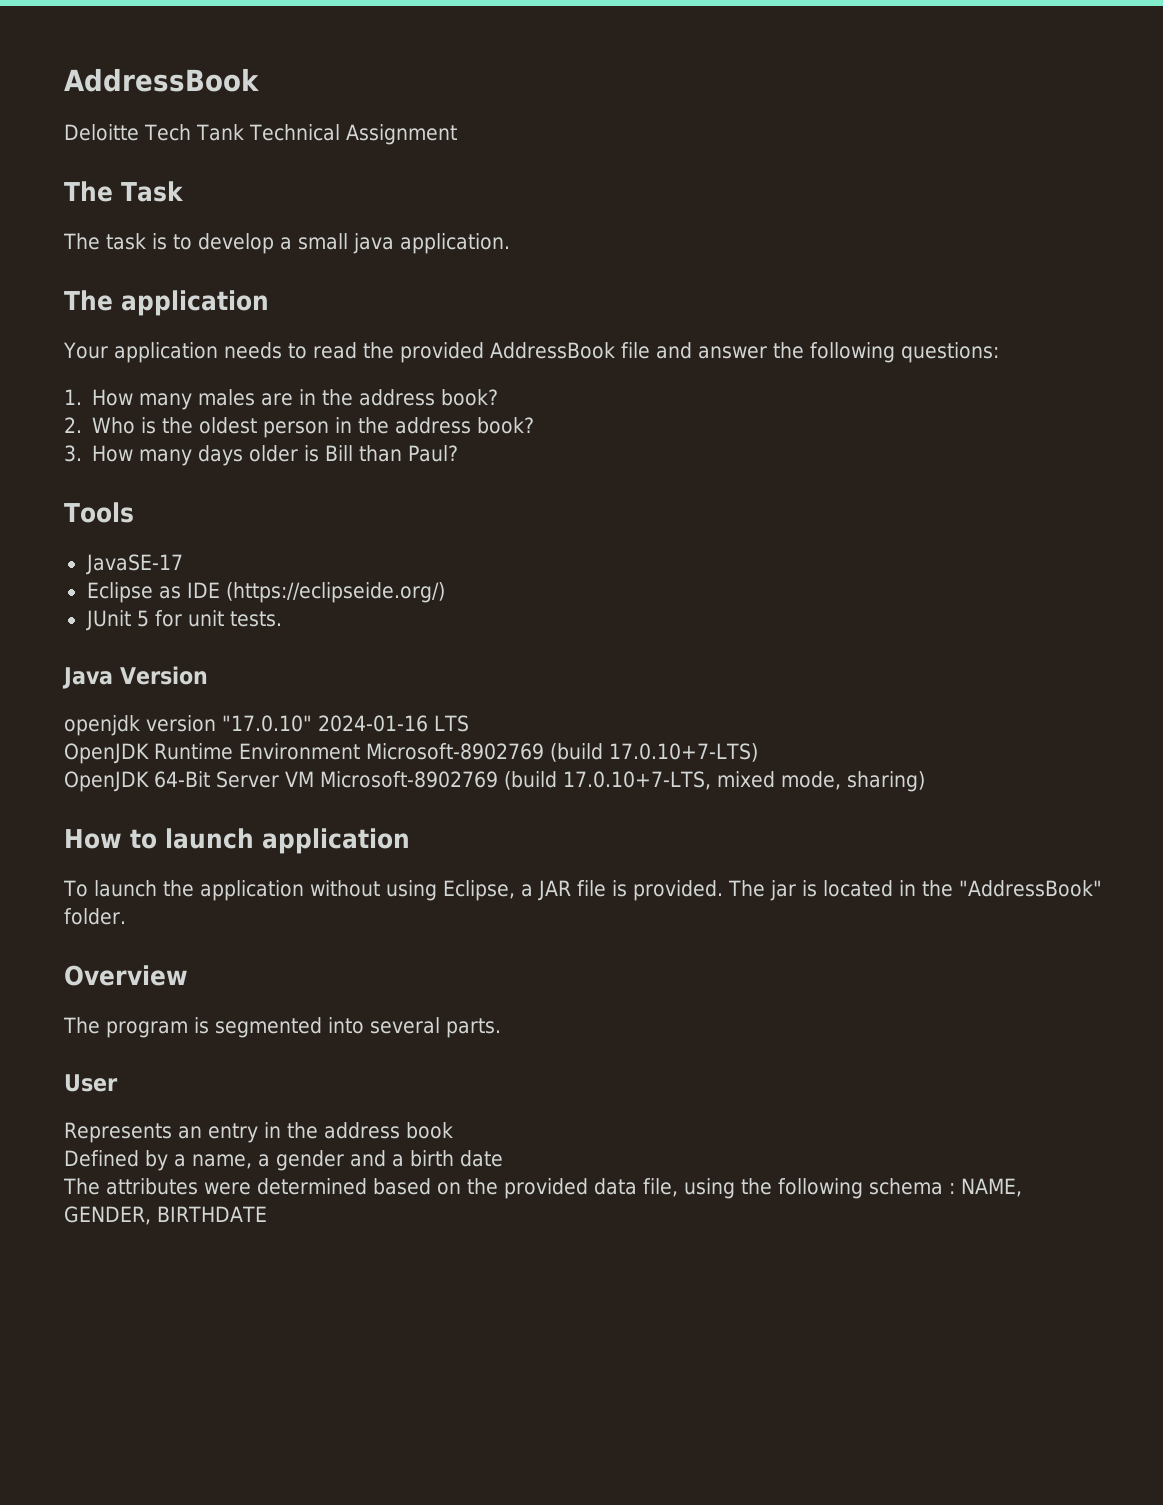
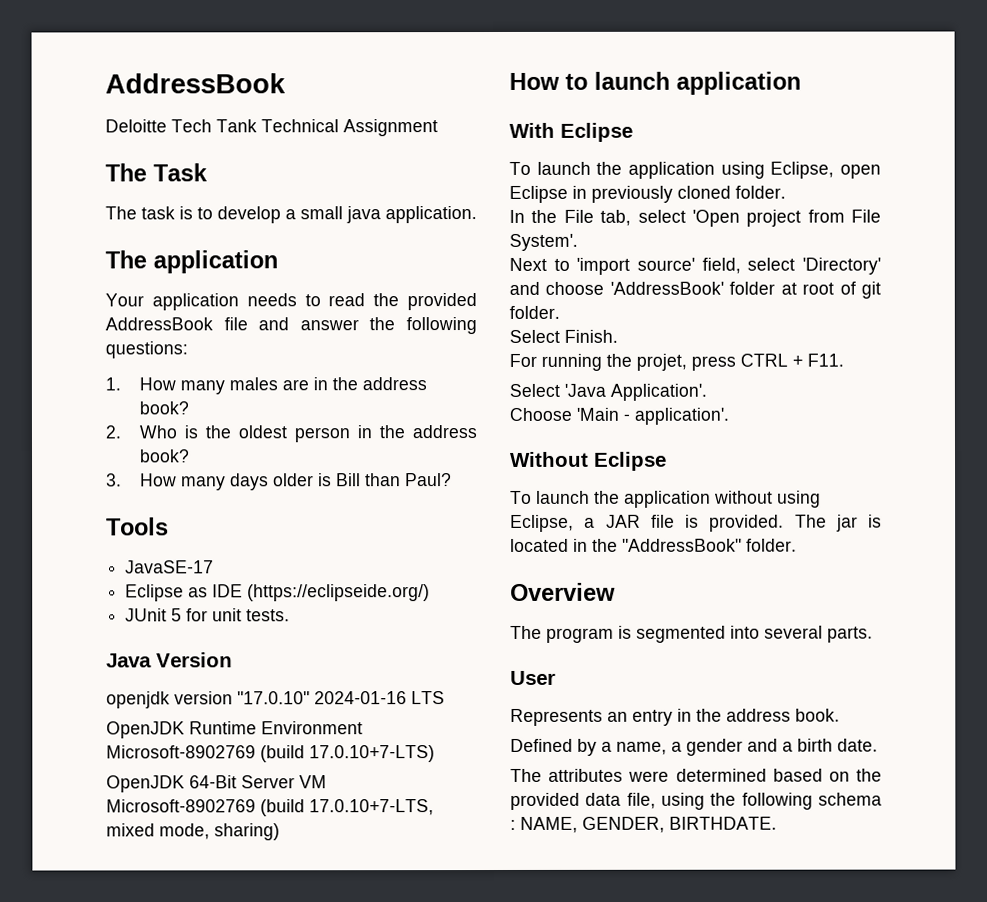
+ With Eclipse
+ To launch the application using Eclipse, open Eclipse in previously cloned folder.
+ In the File tab, select 'Open project from File System'.
+ Next to 'import source' field, select 'Directory' and choose 'AddressBook' folder at root of git folder.
+ Select Finish.
+ For running the projet, press CTRL + F11.
+ Select 'Java Application'.
+ Choose 'Main - application'.
+ Without Eclipse
- Represents an entry in the address book
+ Represents an entry in the address book.
- Defined by a name, a gender and a birth date
+ Defined by a name, a gender and a birth date.
- The attributes were determined based on the provided data file, using the following schema : NAME, GENDER, BIRTHDATE
+ The attributes were determined based on the provided data file, using the following schema : NAME, GENDER, BIRTHDATE.

